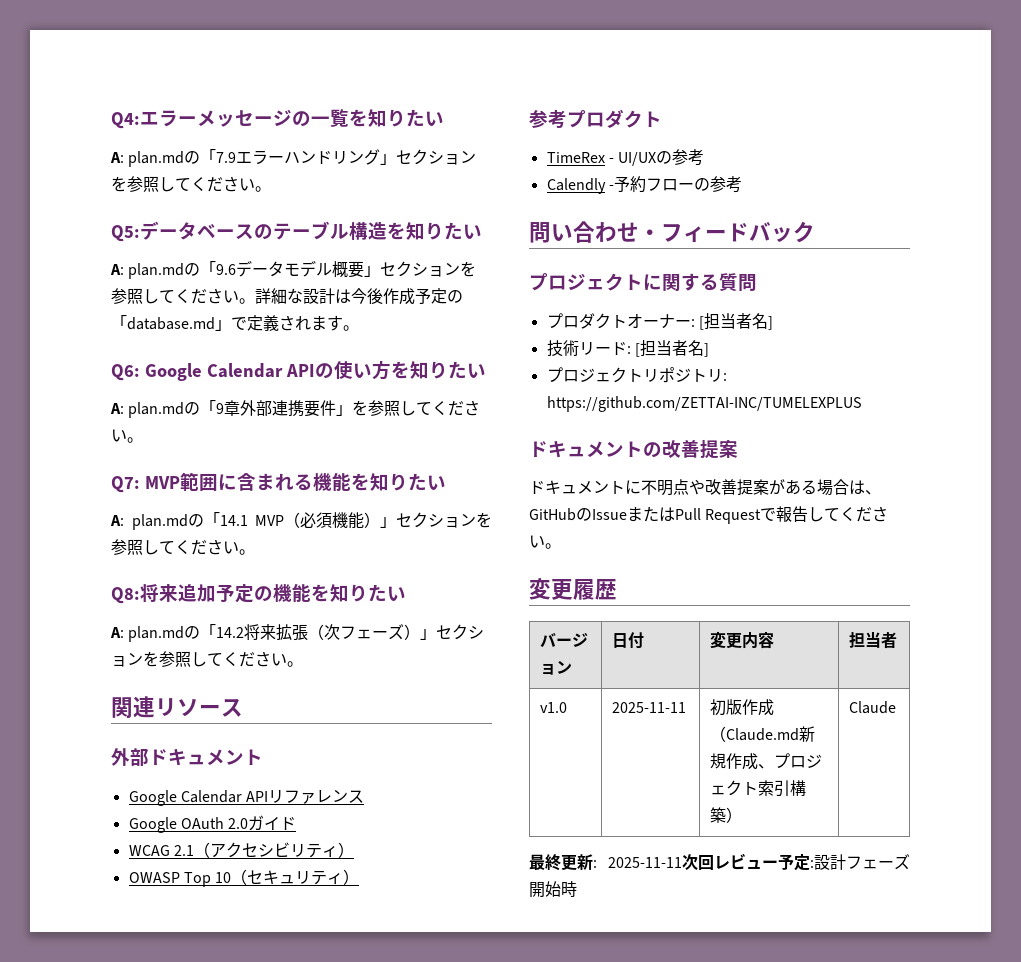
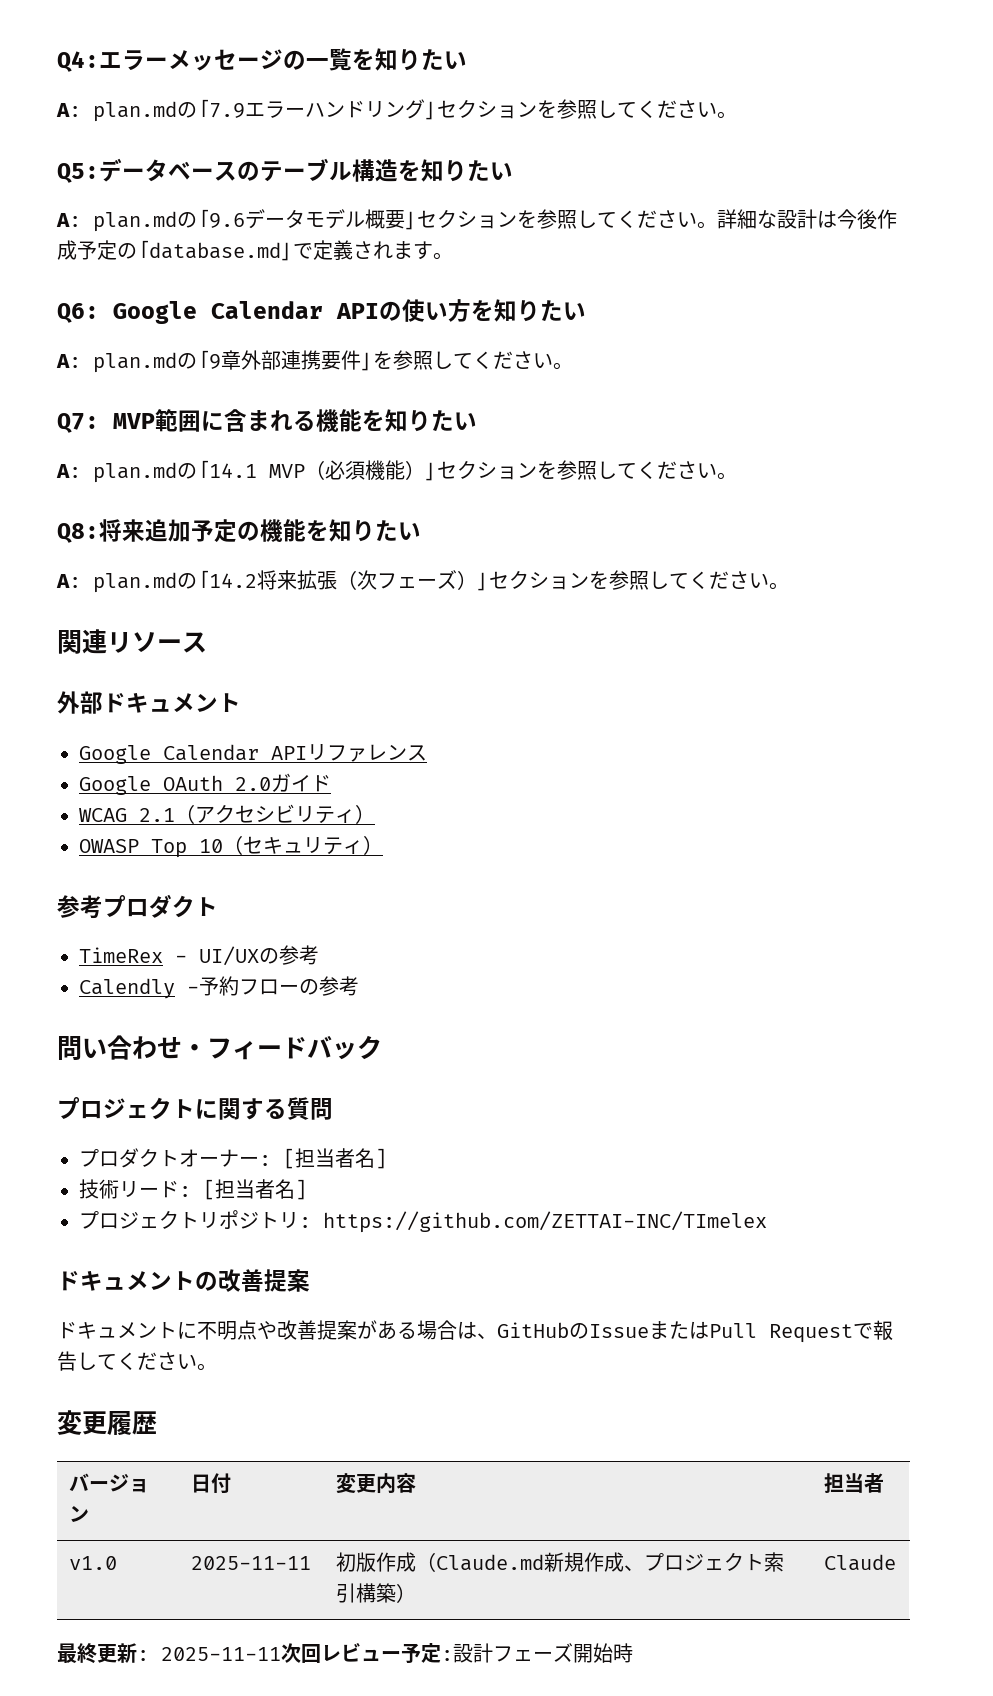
- プロジェクトリポジトリ: https://github.com/ZETTAI-INC/TUMELEXPLUS
+ プロジェクトリポジトリ: https://github.com/ZETTAI-INC/TImelex

